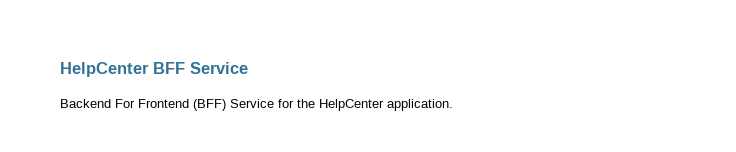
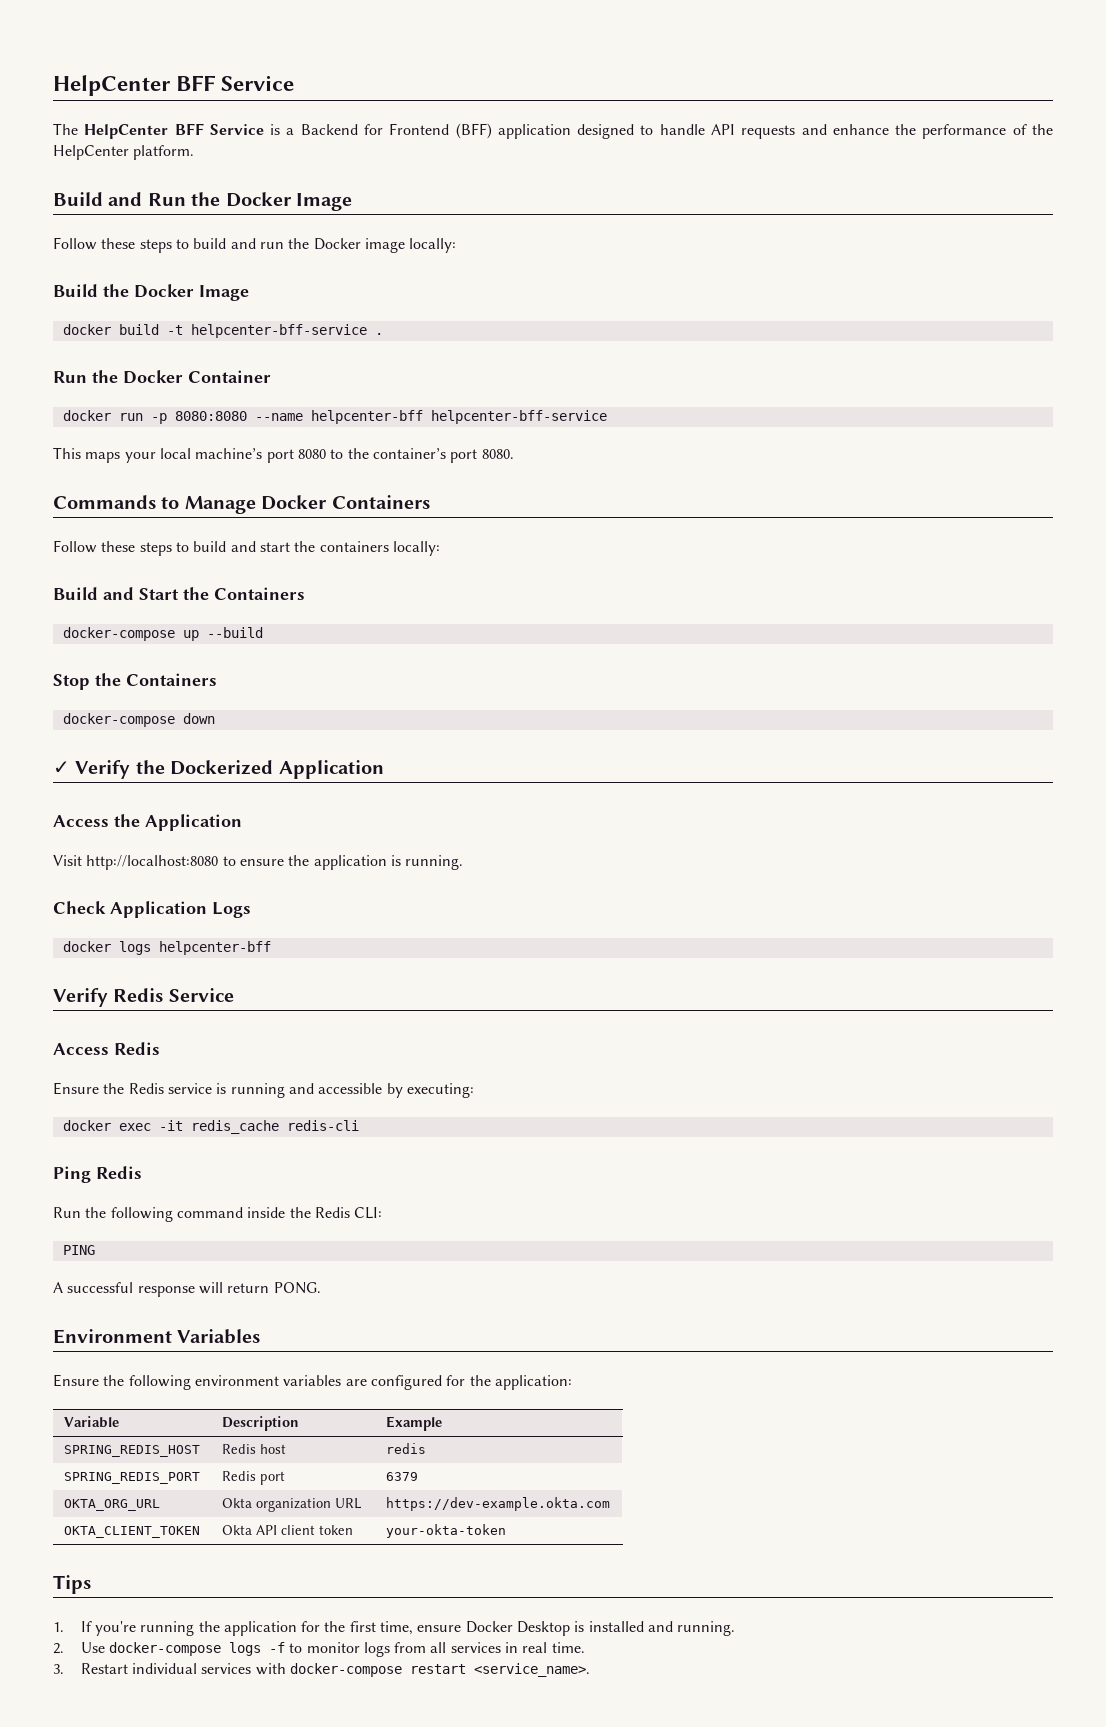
- Backend For Frontend (BFF) Service for the HelpCenter application.
+ The HelpCenter BFF Service is a Backend for Frontend (BFF) application designed to handle API requests and enhance the performance of the HelpCenter platform.
+ Build and Run the Docker Image
+ Follow these steps to build and run the Docker image locally:
+ Build the Docker Image
+ docker build -t helpcenter-bff-service .
+ Run the Docker Container
+ docker run -p 8080:8080 --name helpcenter-bff helpcenter-bff-service
+ This maps your local machine’s port 8080 to the container’s port 8080.
+ Commands to Manage Docker Containers
+ Follow these steps to build and start the containers locally:
+ Build and Start the Containers
+ docker-compose up --build
+ Stop the Containers
+ docker-compose down
+ ✓ Verify the Dockerized Application
+ Access the Application
+ Visit http://localhost:8080 to ensure the application is running.
+ Check Application Logs
+ docker logs helpcenter-bff
+ Verify Redis Service
+ Access Redis
+ Ensure the Redis service is running and accessible by executing:
+ docker exec -it redis_cache redis-cli
+ Ping Redis
+ Run the following command inside the Redis CLI:
+ PING
+ A successful response will return PONG.
+ Environment Variables
+ Ensure the following environment variables are configured for the application:
+ Variable | Description | Example
+ SPRING_REDIS_HOST | Redis host | redis
+ SPRING_REDIS_PORT | Redis port | 6379
+ OKTA_ORG_URL | Okta organization URL | https://dev-example.okta.com
+ OKTA_CLIENT_TOKEN | Okta API client token | your-okta-token
+ Tips
+ 1. If you're running the application for the first time, ensure Docker Desktop is installed and running.
+ 2. Use docker-compose logs -f to monitor logs from all services in real time.
+ 3. Restart individual services with docker-compose restart <service_name>.

